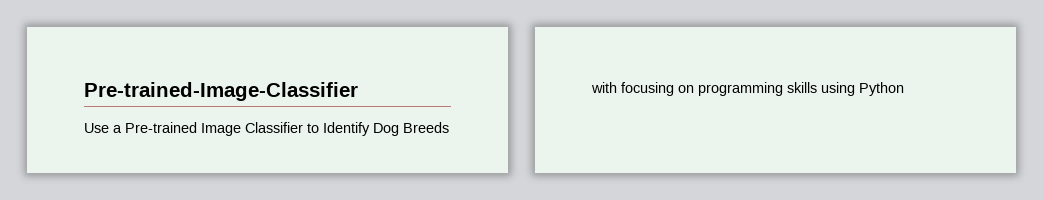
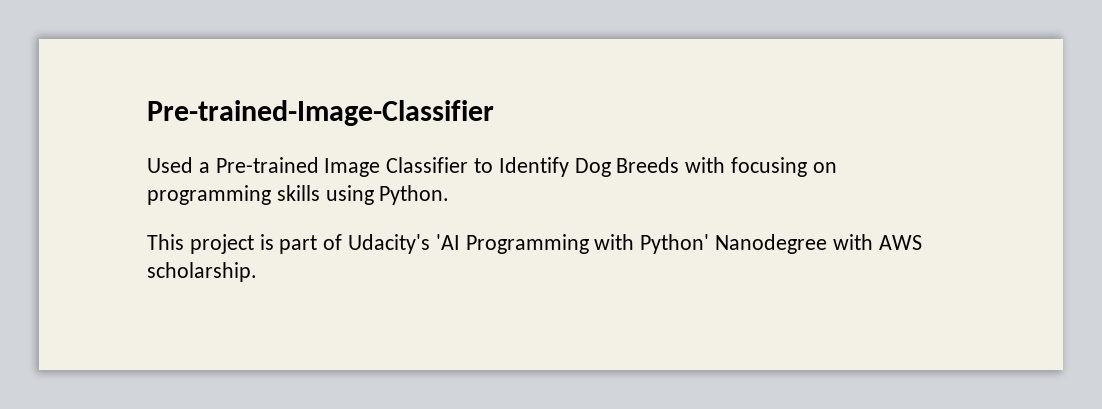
- Use a Pre-trained Image Classifier to Identify Dog Breeds with focusing on programming skills using Python
+ Used a Pre-trained Image Classifier to Identify Dog Breeds with focusing on programming skills using Python.
+ This project is part of Udacity's 'AI Programming with Python' Nanodegree with AWS scholarship.

